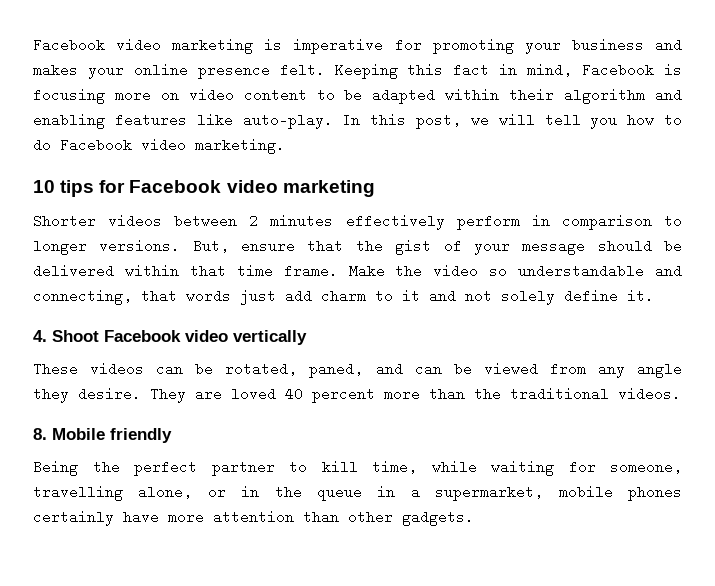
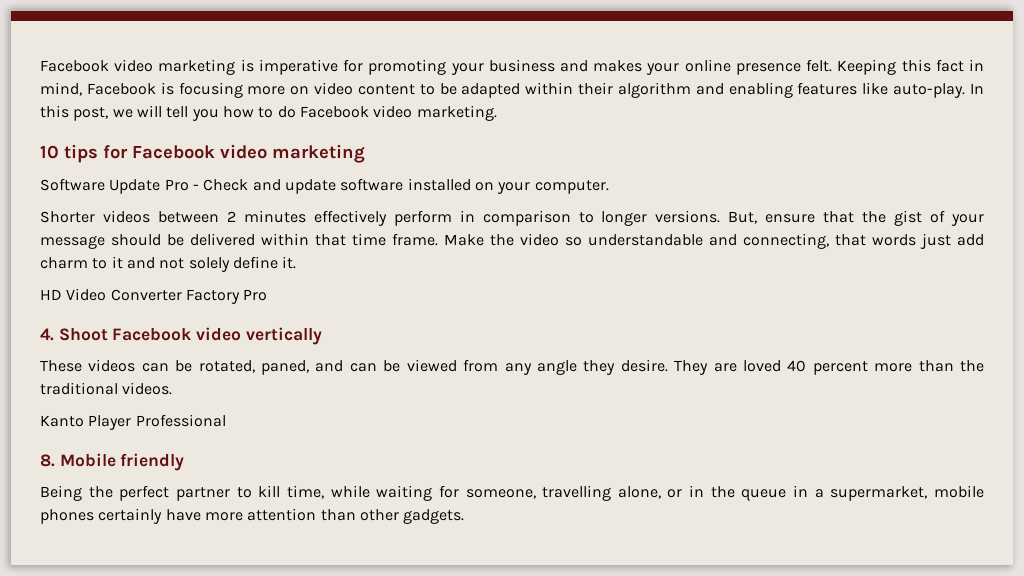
+ Software Update Pro - Check and update software installed on your computer.
+ HD Video Converter Factory Pro
+ Kanto Player Professional

